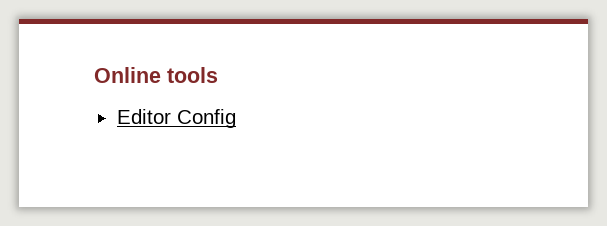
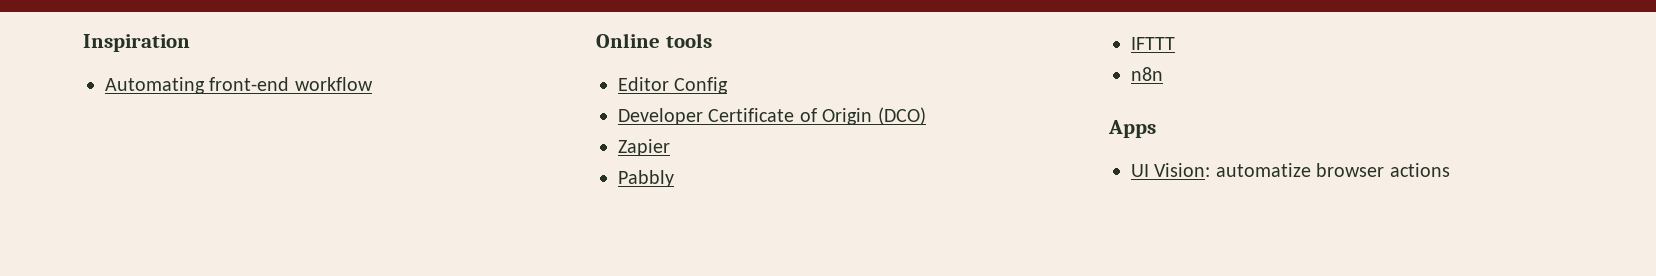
+ Inspiration
+ Automating front-end workflow
+ Developer Certificate of Origin (DCO)
+ Zapier
+ Pabbly
+ IFTTT
+ n8n
+ Apps
+ UI Vision: automatize browser actions

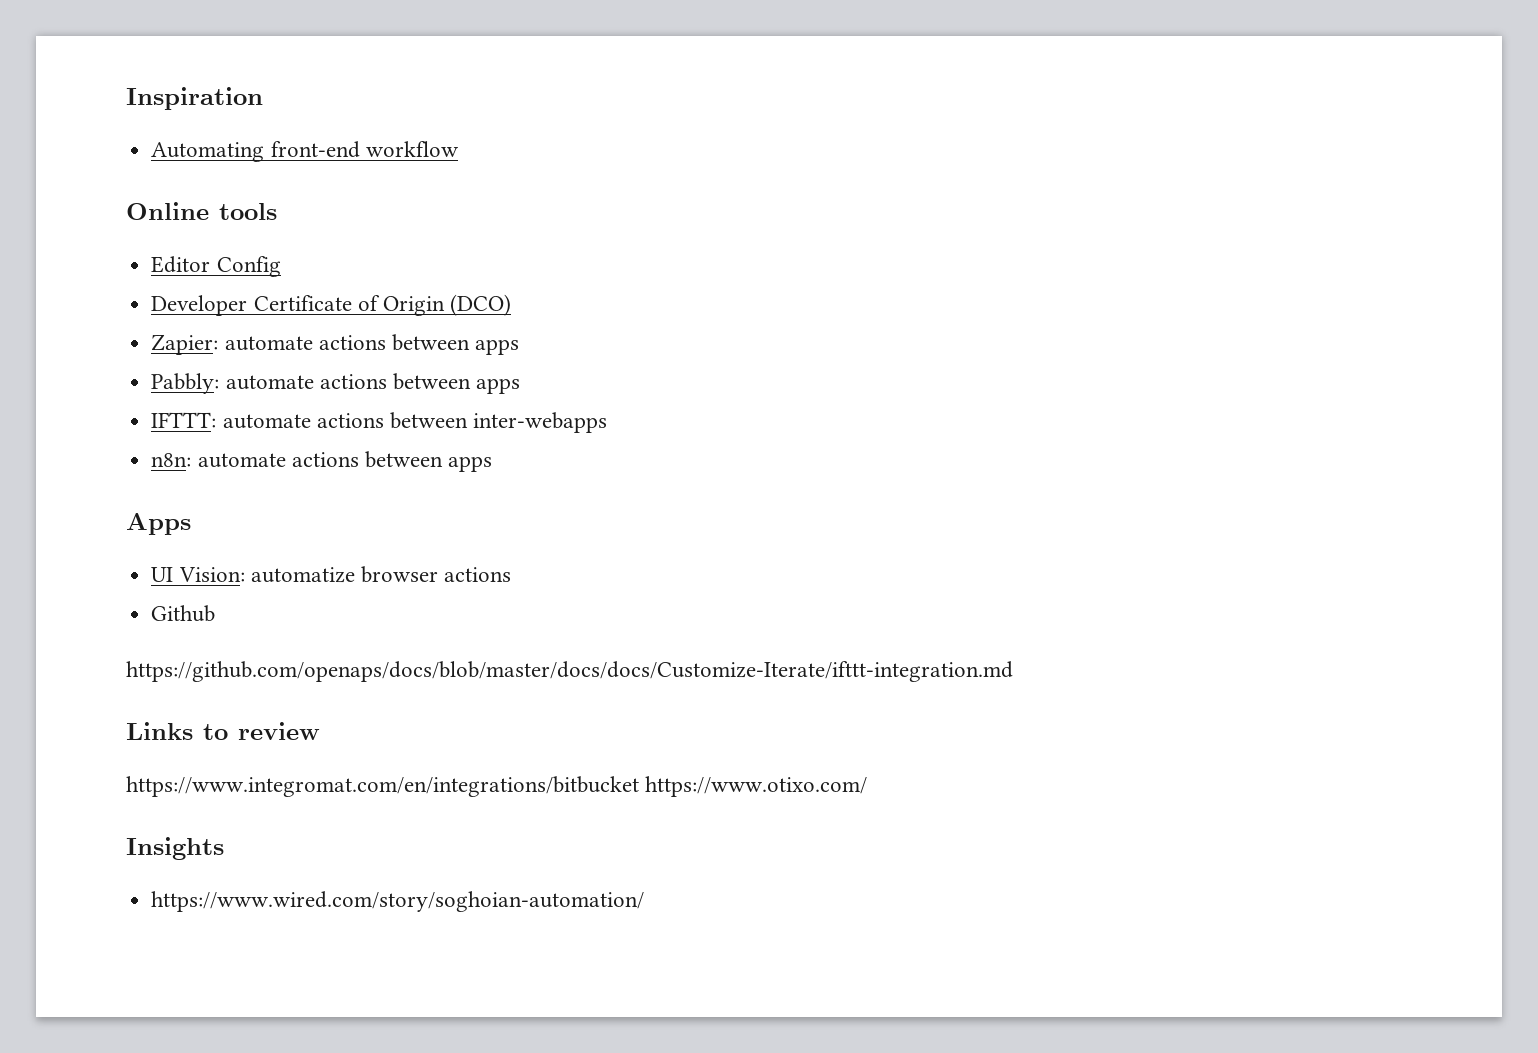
- Zapier
- Pabbly
- IFTTT
- n8n
+ Zapier: automate actions between apps
+ Pabbly: automate actions between apps
+ IFTTT: automate actions between inter-webapps
+ n8n: automate actions between apps
+ Github
+ https://github.com/openaps/docs/blob/master/docs/docs/Customize-Iterate/ifttt-integration.md
+ Links to review
+ https://www.integromat.com/en/integrations/bitbucket https://www.otixo.com/
+ Insights
+ https://www.wired.com/story/soghoian-automation/

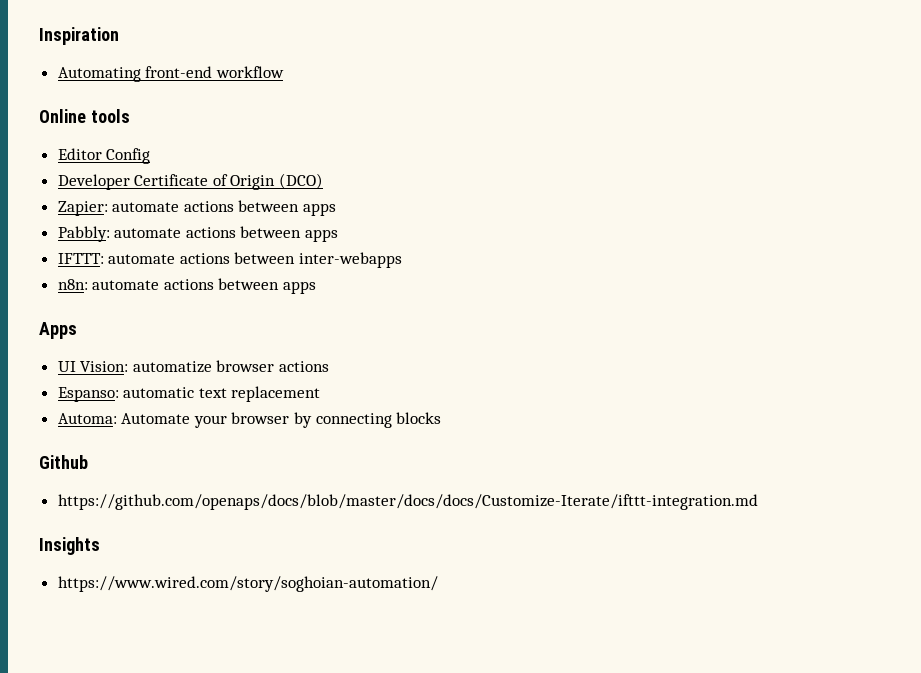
+ Espanso: automatic text replacement
+ Automa: Automate your browser by connecting blocks
  Github
  https://github.com/openaps/docs/blob/master/docs/docs/Customize-Iterate/ifttt-integration.md
- Links to review
- https://www.integromat.com/en/integrations/bitbucket https://www.otixo.com/

